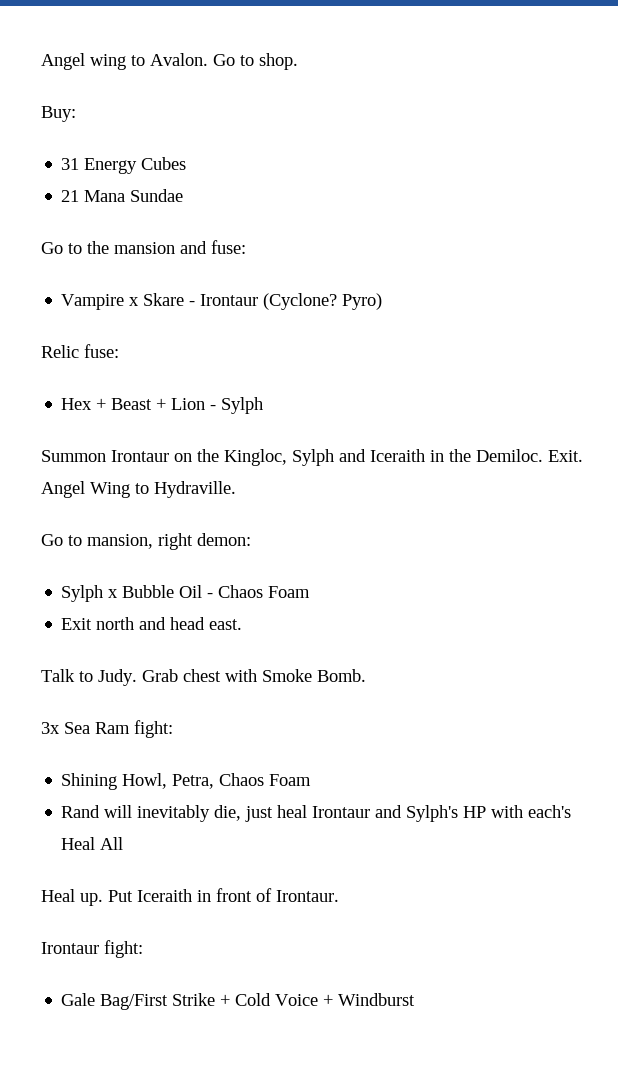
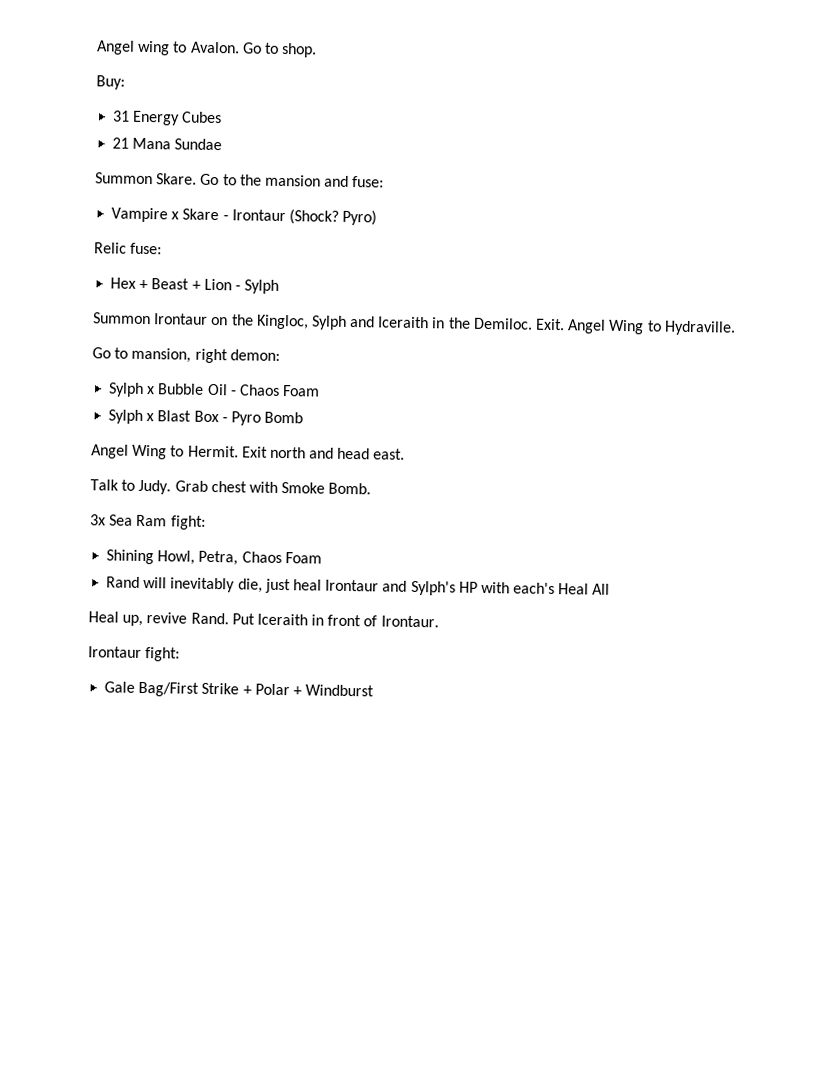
+ Summon Skare.
- Vampire x Skare - Irontaur (Cyclone?
+ Vampire x Skare - Irontaur (Shock?
+ Sylph x Blast Box - Pyro Bomb
+ Angel Wing to Hermit.
- Heal up.
+ Heal up, revive Rand.
- Gale Bag/First Strike + Cold Voice + Windburst
+ Gale Bag/First Strike + Polar + Windburst

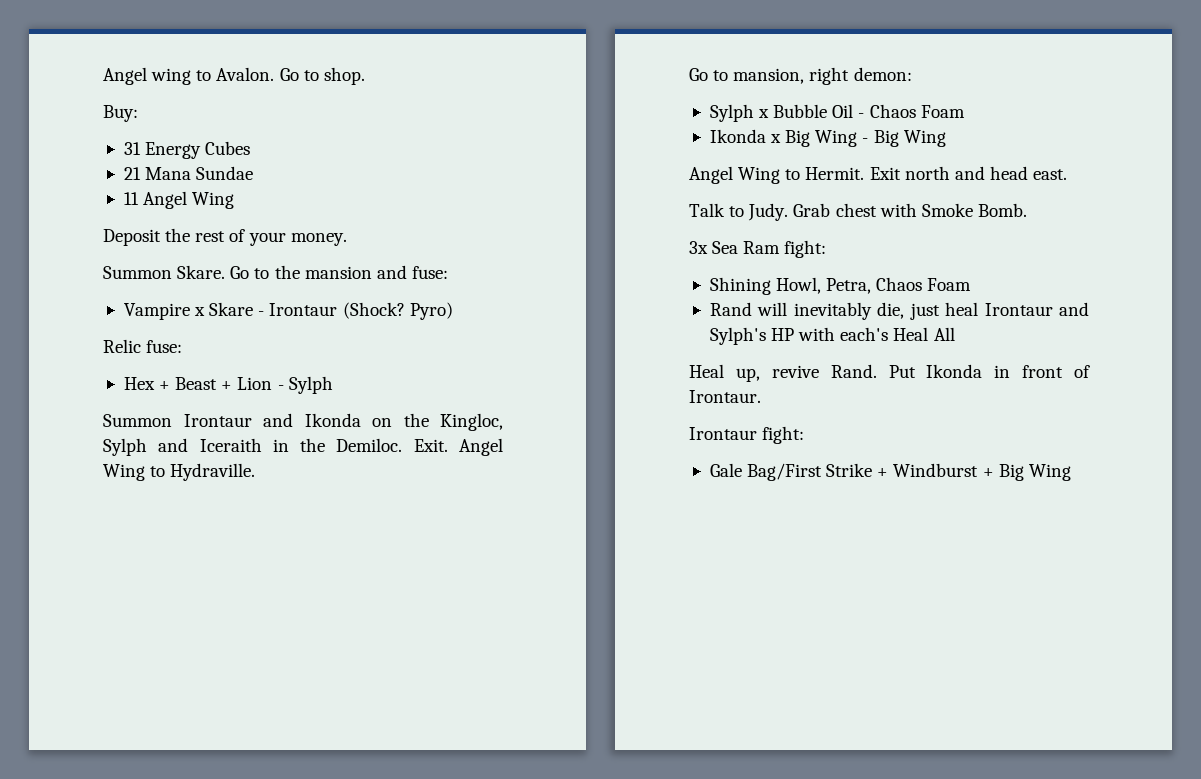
+ 11 Angel Wing
+ Deposit the rest of your money.
- Summon Irontaur on the Kingloc, Sylph and Iceraith in the Demiloc.
+ Summon Irontaur and Ikonda on the Kingloc, Sylph and Iceraith in the Demiloc.
- Sylph x Blast Box - Pyro Bomb
+ Ikonda x Big Wing - Big Wing
- Put Iceraith in front of Irontaur.
+ Put Ikonda in front of Irontaur.
- Gale Bag/First Strike + Polar + Windburst
+ Gale Bag/First Strike + Windburst + Big Wing

